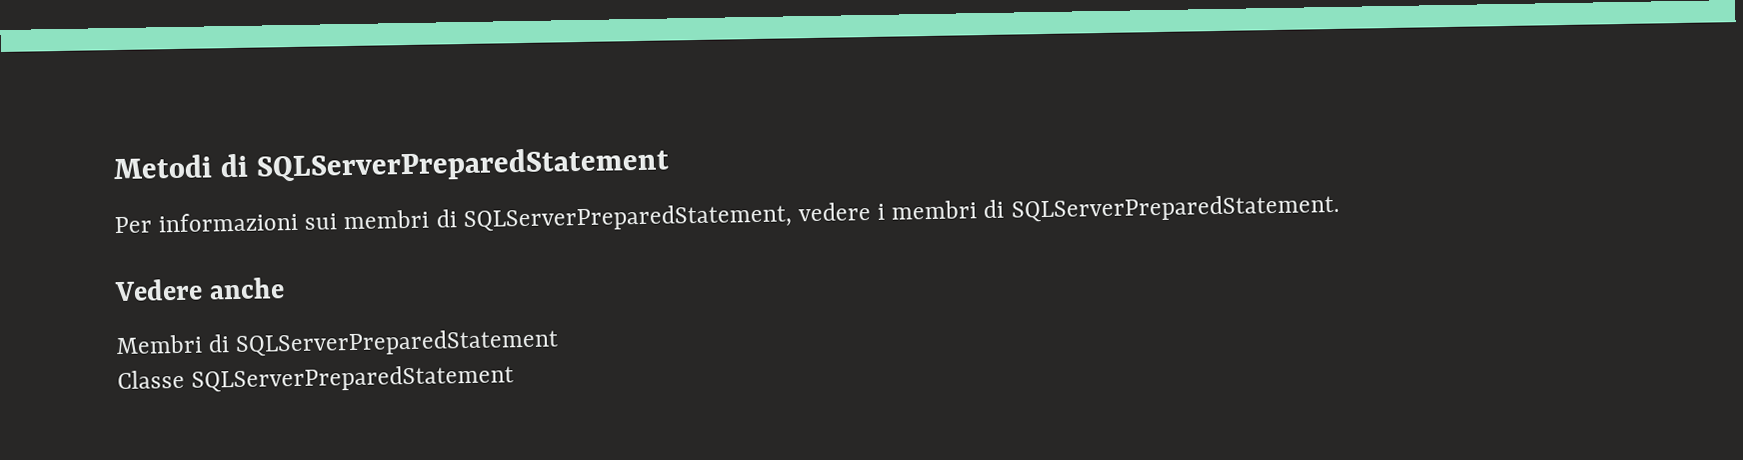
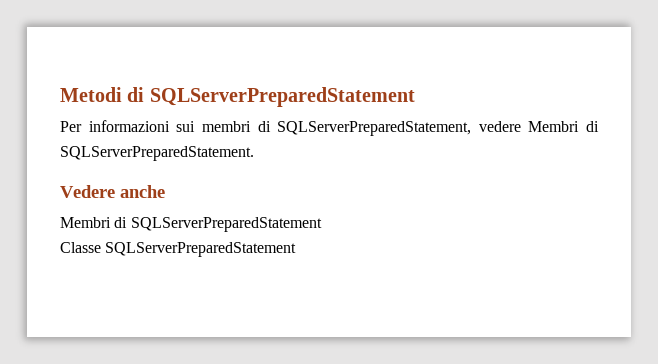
- Per informazioni sui membri di SQLServerPreparedStatement, vedere i membri di SQLServerPreparedStatement.
+ Per informazioni sui membri di SQLServerPreparedStatement, vedere Membri di SQLServerPreparedStatement.

